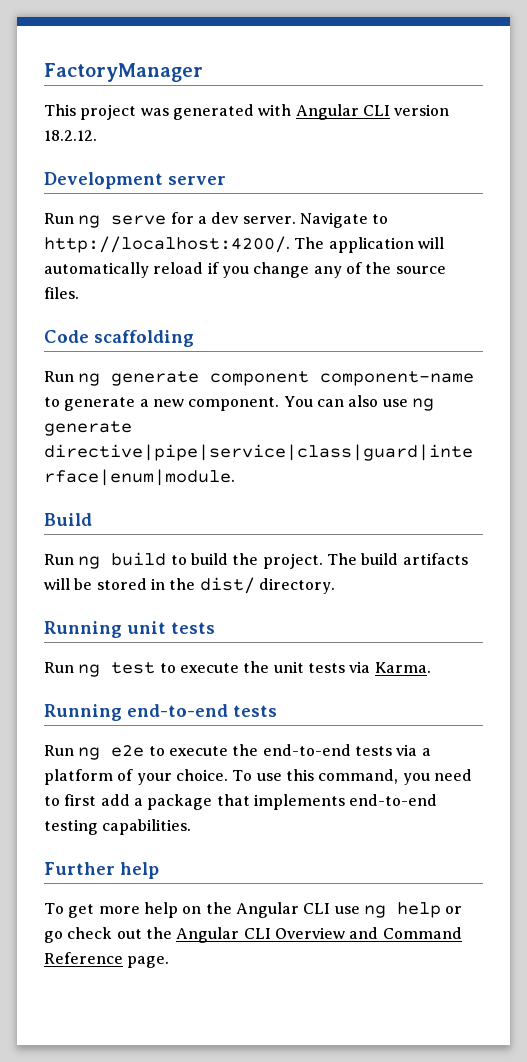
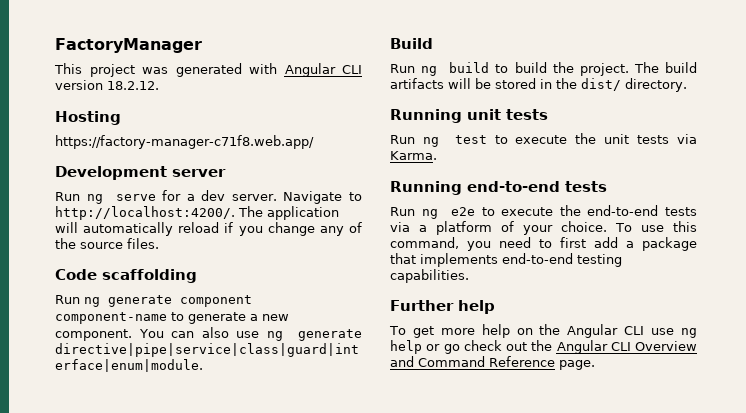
+ Hosting
+ https://factory-manager-c71f8.web.app/

